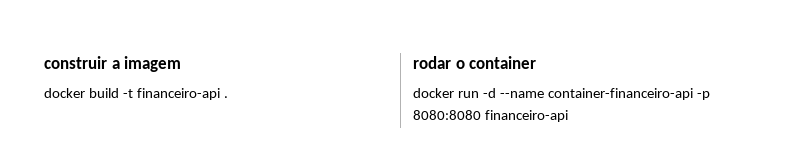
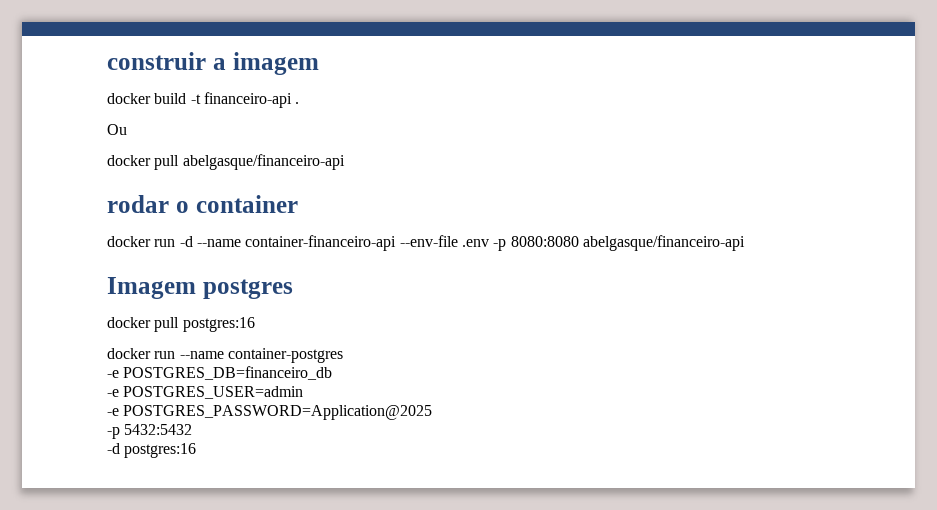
+ Ou
+ docker pull abelgasque/financeiro-api
- docker run -d --name container-financeiro-api -p 8080:8080 financeiro-api
+ docker run -d --name container-financeiro-api --env-file .env -p 8080:8080 abelgasque/financeiro-api
+ Imagem postgres
+ docker pull postgres:16
+ docker run --name container-postgres
+ -e POSTGRES_DB=financeiro_db
+ -e POSTGRES_USER=admin
+ -e POSTGRES_PASSWORD=Application@2025
+ -p 5432:5432
+ -d postgres:16

